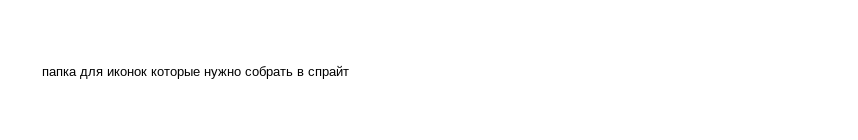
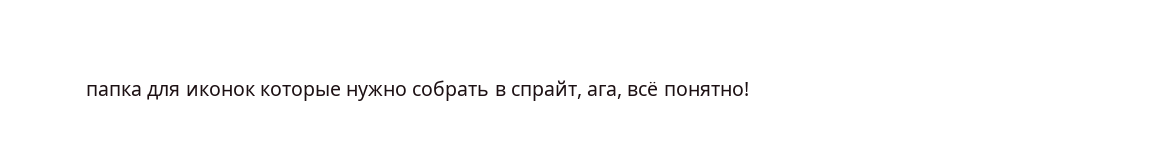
- папка для иконок которые нужно собрать в спрайт
+ папка для иконок которые нужно собрать в спрайт, ага, всё понятно!

